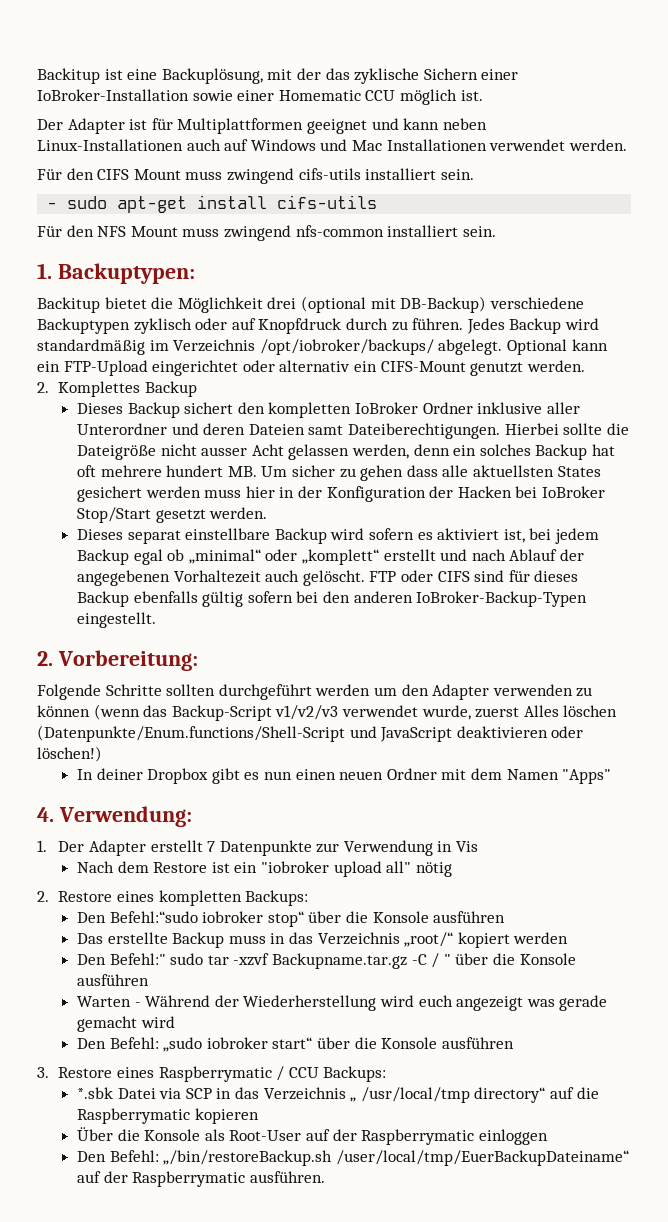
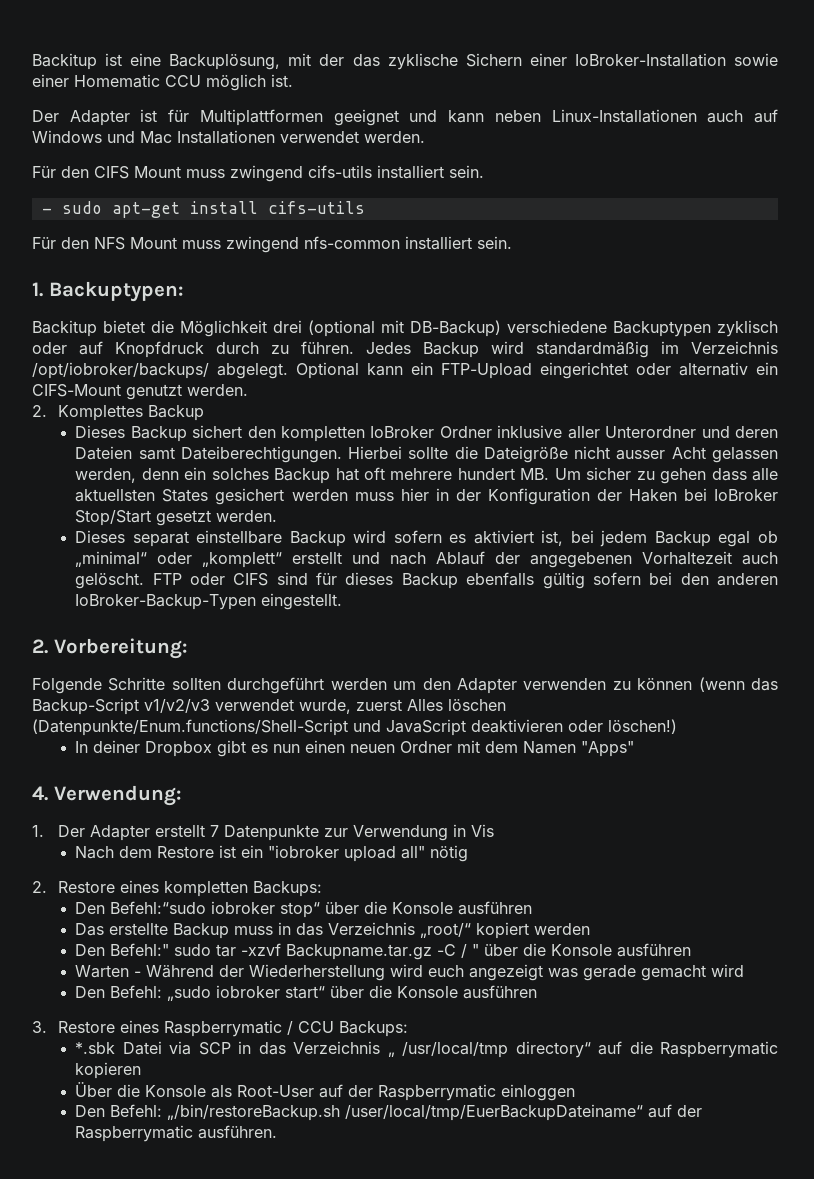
- Hierbei sollte die Dateigröße nicht ausser Acht gelassen werden, denn ein solches Backup hat oft mehrere hundert MB. Um sicher zu gehen dass alle aktuellsten States gesichert werden muss hier in der Konfiguration der Hacken bei IoBroker Stop/Start gesetzt werden.
+ Hierbei sollte die Dateigröße nicht ausser Acht gelassen werden, denn ein solches Backup hat oft mehrere hundert MB. Um sicher zu gehen dass alle aktuellsten States gesichert werden muss hier in der Konfiguration der Haken bei IoBroker Stop/Start gesetzt werden.

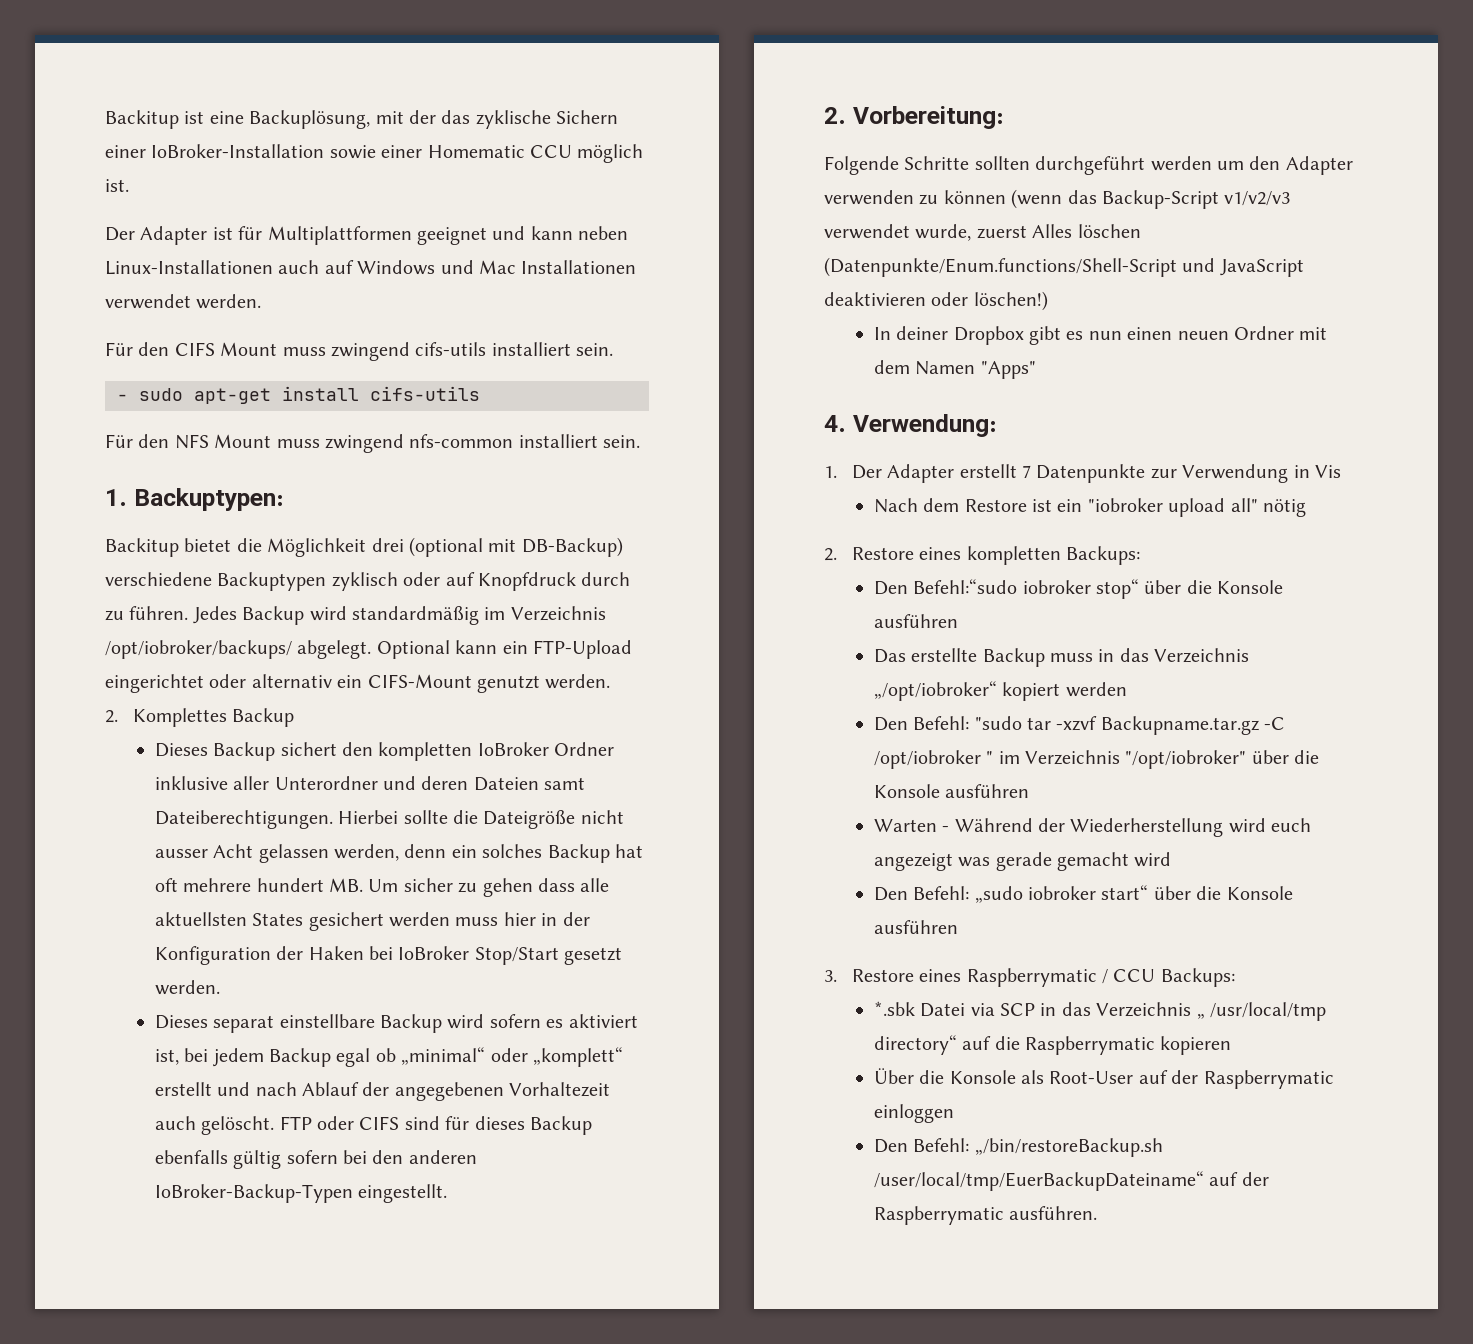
- Das erstellte Backup muss in das Verzeichnis „root/“ kopiert werden
+ Das erstellte Backup muss in das Verzeichnis „/opt/iobroker“ kopiert werden
- Den Befehl:" sudo tar -xzvf Backupname.tar.gz -C / " über die Konsole ausführen
+ Den Befehl: "sudo tar -xzvf Backupname.tar.gz -C /opt/iobroker " im Verzeichnis "/opt/iobroker" über die Konsole ausführen

